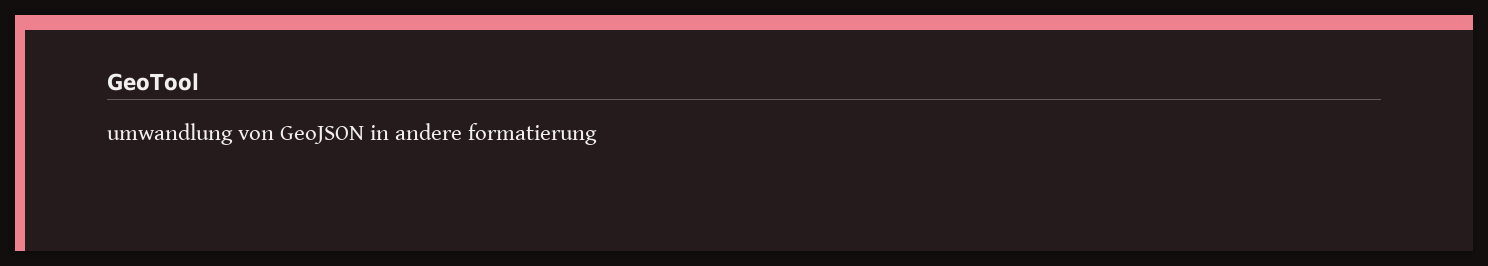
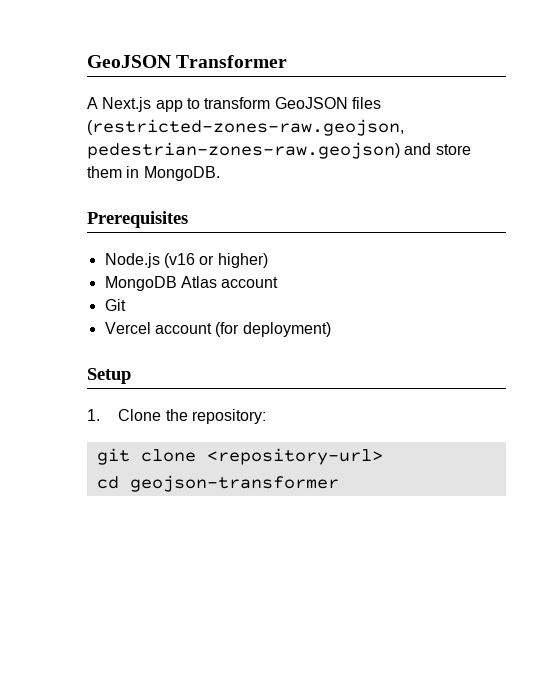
- GeoTool
- umwandlung von GeoJSON in andere formatierung
+ GeoJSON Transformer
+ A Next.js app to transform GeoJSON files (restricted-zones-raw.geojson, pedestrian-zones-raw.geojson) and store them in MongoDB.
+ Prerequisites
+ Node.js (v16 or higher)
+ MongoDB Atlas account
+ Git
+ Vercel account (for deployment)
+ Setup
+ 1. Clone the repository:
+ git clone <repository-url>
+ cd geojson-transformer

